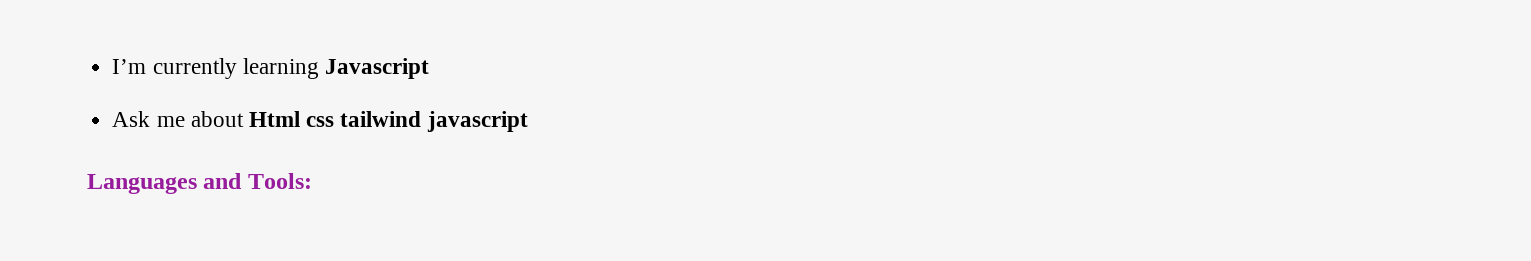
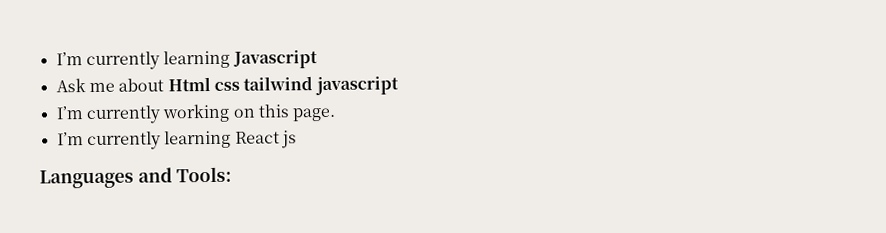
+ I’m currently working on this page.
+ I’m currently learning React js

